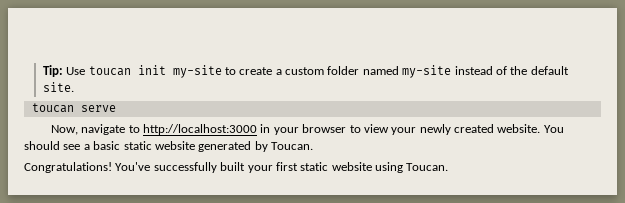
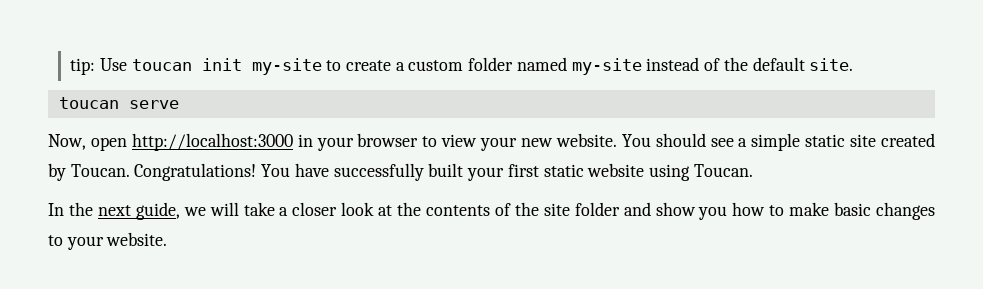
- Tip: Use toucan init my-site to create a custom folder named my-site instead of the default site.
+ tip: Use toucan init my-site to create a custom folder named my-site instead of the default site.
- Now, navigate to http://localhost:3000 in your browser to view your newly created website.
+ Now, open http://localhost:3000 in your browser to view your new website.
- You should see a basic static website generated by Toucan.
- Congratulations! You've successfully built your first static website using Toucan.
+ You should see a simple static site created by Toucan. Congratulations! You have successfully built your first static website using Toucan.
+ In the next guide, we will take a closer look at the contents of the site folder and show you how to make basic changes to your website.

